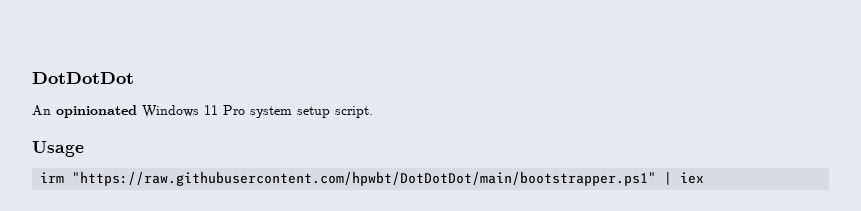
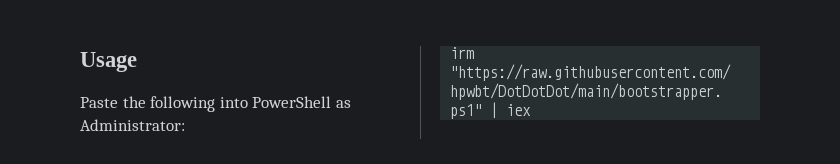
- DotDotDot
- An opinionated Windows 11 Pro system setup script.
  Usage
+ Paste the following into PowerShell as Administrator:

